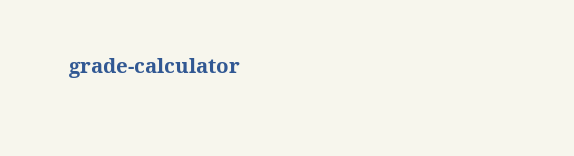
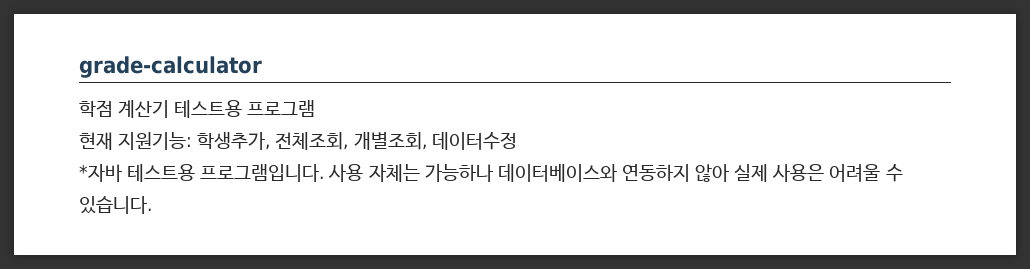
+ 학점 계산기 테스트용 프로그램
+ 현재 지원기능: 학생추가, 전체조회, 개별조회, 데이터수정
+ *자바 테스트용 프로그램입니다. 사용 자체는 가능하나 데이터베이스와 연동하지 않아 실제 사용은 어려울 수 있습니다.

